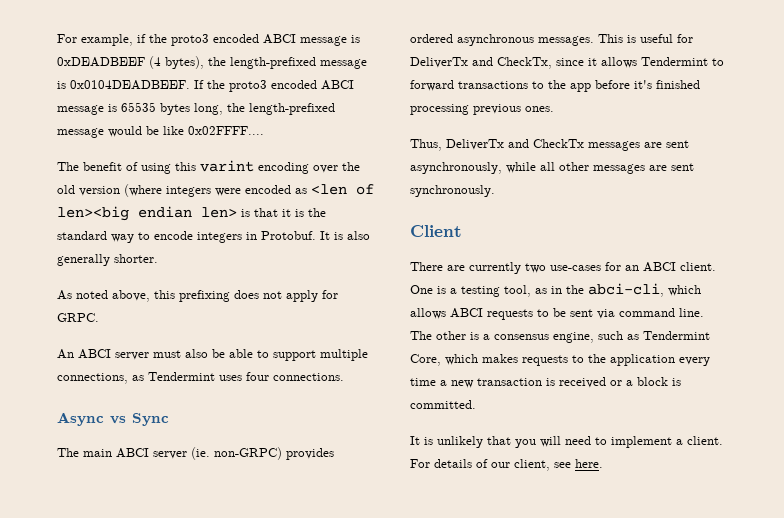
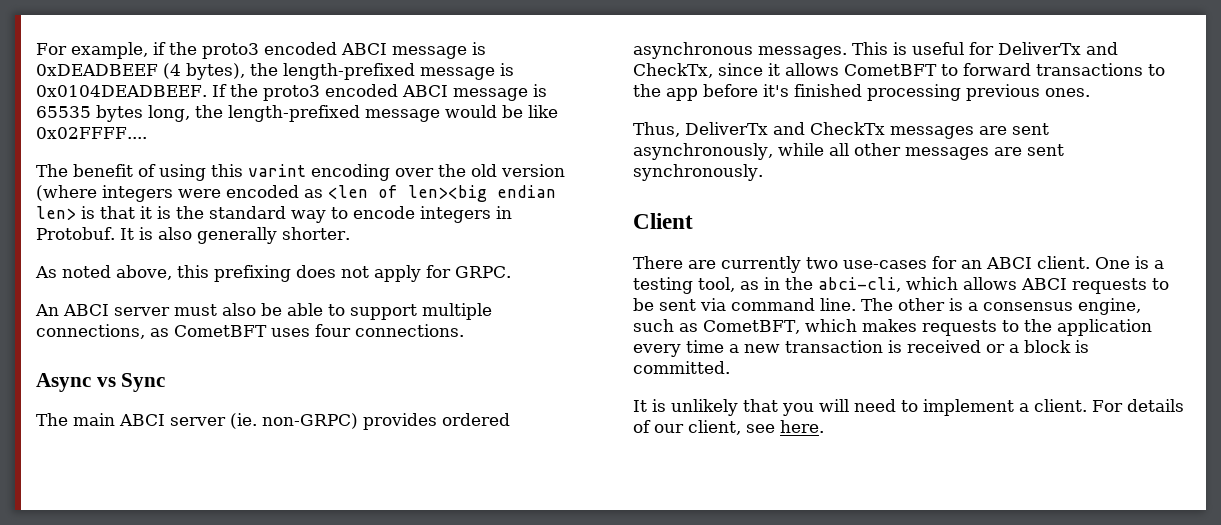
- An ABCI server must also be able to support multiple connections, as Tendermint uses four connections.
+ An ABCI server must also be able to support multiple connections, as CometBFT uses four connections.
- This is useful for DeliverTx and CheckTx, since it allows Tendermint to forward transactions to the app before it's finished processing previous ones.
+ This is useful for DeliverTx and CheckTx, since it allows CometBFT to forward transactions to the app before it's finished processing previous ones.
- The other is a consensus engine, such as Tendermint Core, which makes requests to the application every time a new transaction is received or a block is committed.
+ The other is a consensus engine, such as CometBFT, which makes requests to the application every time a new transaction is received or a block is committed.

